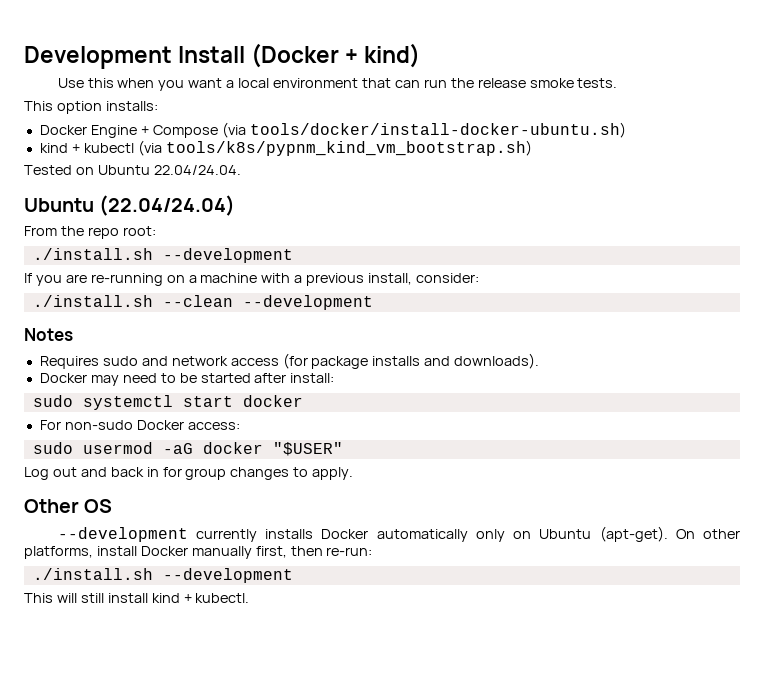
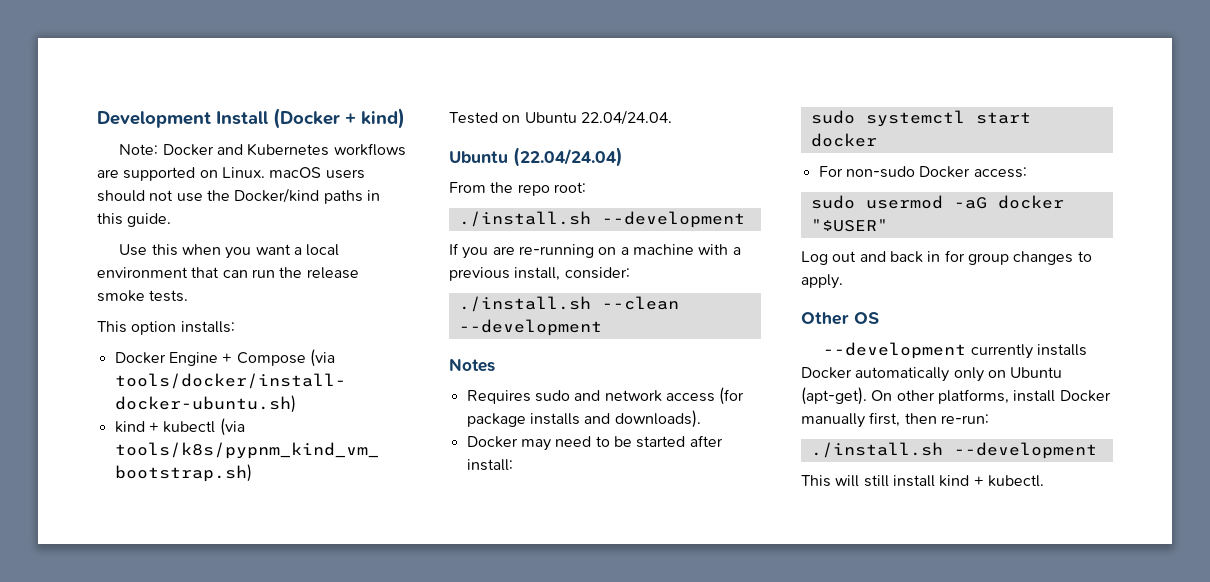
+ Note: Docker and Kubernetes workflows are supported on Linux. macOS users should not use the Docker/kind paths in this guide.

